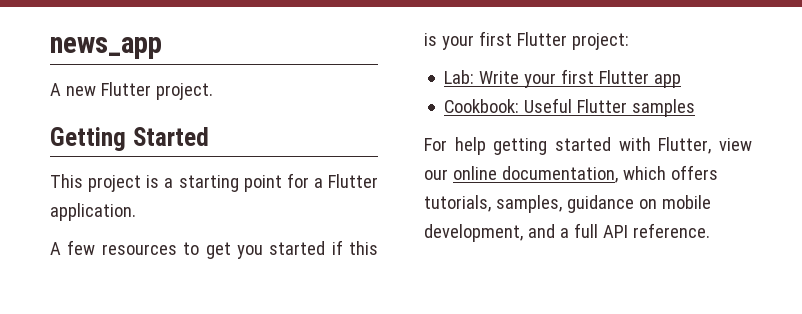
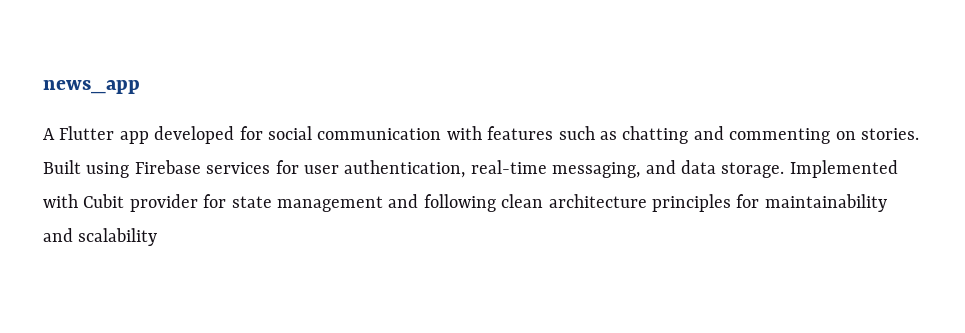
- A new Flutter project.
- Getting Started
- This project is a starting point for a Flutter application.
- A few resources to get you started if this is your first Flutter project:
- Lab: Write your first Flutter app
- Cookbook: Useful Flutter samples
- For help getting started with Flutter, view our online documentation, which offers tutorials, samples, guidance on mobile development, and a full API reference.
+ A Flutter app developed for social communication with features such as chatting and commenting on stories. Built using Firebase services for user authentication, real-time messaging, and data storage. Implemented with Cubit provider for state management and following clean architecture principles for maintainability and scalability

